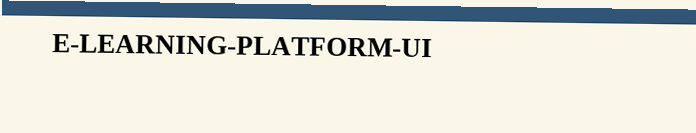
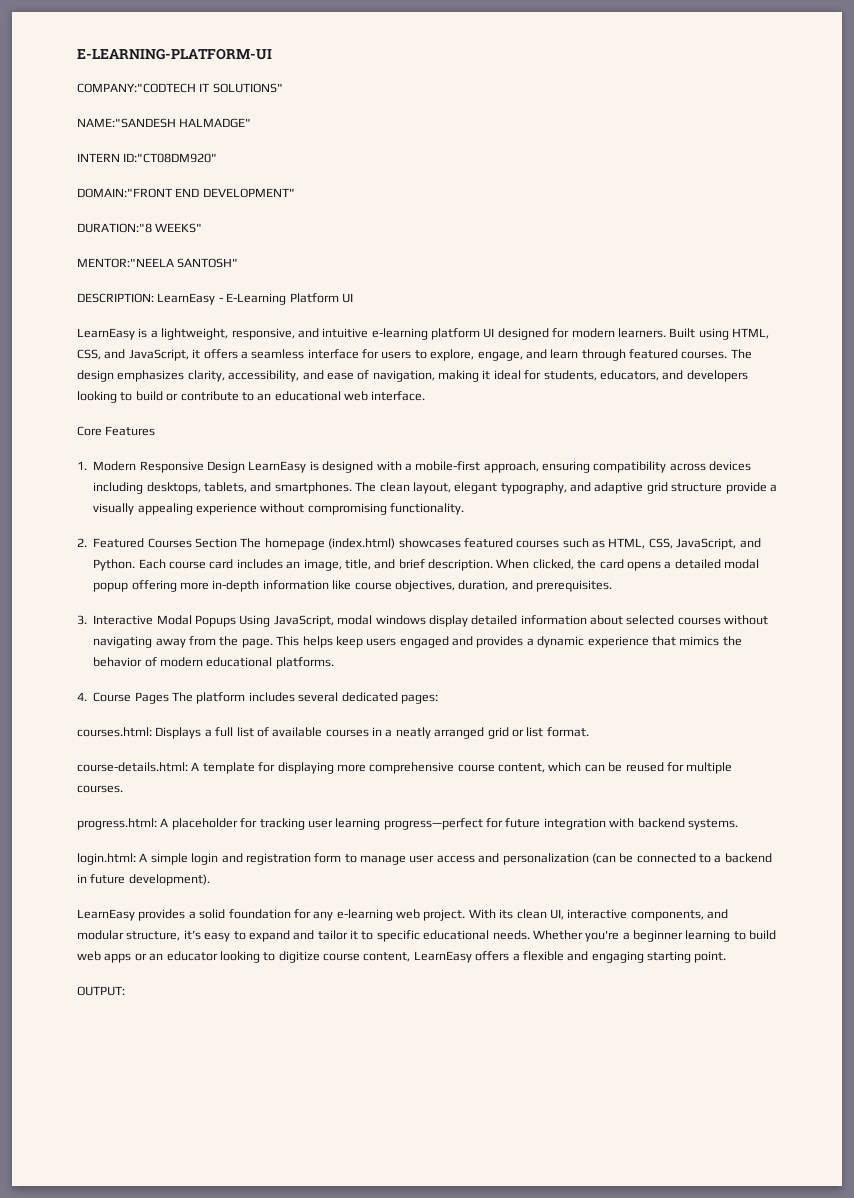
+ COMPANY:"CODTECH IT SOLUTIONS"
+ NAME:"SANDESH HALMADGE"
+ INTERN ID:"CT08DM920"
+ DOMAIN:"FRONT END DEVELOPMENT"
+ DURATION:"8 WEEKS"
+ MENTOR:"NEELA SANTOSH"
+ DESCRIPTION: LearnEasy - E-Learning Platform UI
+ LearnEasy is a lightweight, responsive, and intuitive e-learning platform UI designed for modern learners. Built using HTML, CSS, and JavaScript, it offers a seamless interface for users to explore, engage, and learn through featured courses. The design emphasizes clarity, accessibility, and ease of navigation, making it ideal for students, educators, and developers looking to build or contribute to an educational web interface.
+ Core Features
+ 1. Modern Responsive Design LearnEasy is designed with a mobile-first approach, ensuring compatibility across devices including desktops, tablets, and smartphones. The clean layout, elegant typography, and adaptive grid structure provide a visually appealing experience without compromising functionality.
+ 2. Featured Courses Section The homepage (index.html) showcases featured courses such as HTML, CSS, JavaScript, and Python. Each course card includes an image, title, and brief description. When clicked, the card opens a detailed modal popup offering more in-depth information like course objectives, duration, and prerequisites.
+ 3. Interactive Modal Popups Using JavaScript, modal windows display detailed information about selected courses without navigating away from the page. This helps keep users engaged and provides a dynamic experience that mimics the behavior of modern educational platforms.
+ 4. Course Pages The platform includes several dedicated pages:
+ courses.html: Displays a full list of available courses in a neatly arranged grid or list format.
+ course-details.html: A template for displaying more comprehensive course content, which can be reused for multiple courses.
+ progress.html: A placeholder for tracking user learning progress—perfect for future integration with backend systems.
+ login.html: A simple login and registration form to manage user access and personalization (can be connected to a backend in future development).
+ LearnEasy provides a solid foundation for any e-learning web project. With its clean UI, interactive components, and modular structure, it’s easy to expand and tailor it to specific educational needs. Whether you're a beginner learning to build web apps or an educator looking to digitize course content, LearnEasy offers a flexible and engaging starting point.
+ OUTPUT:

